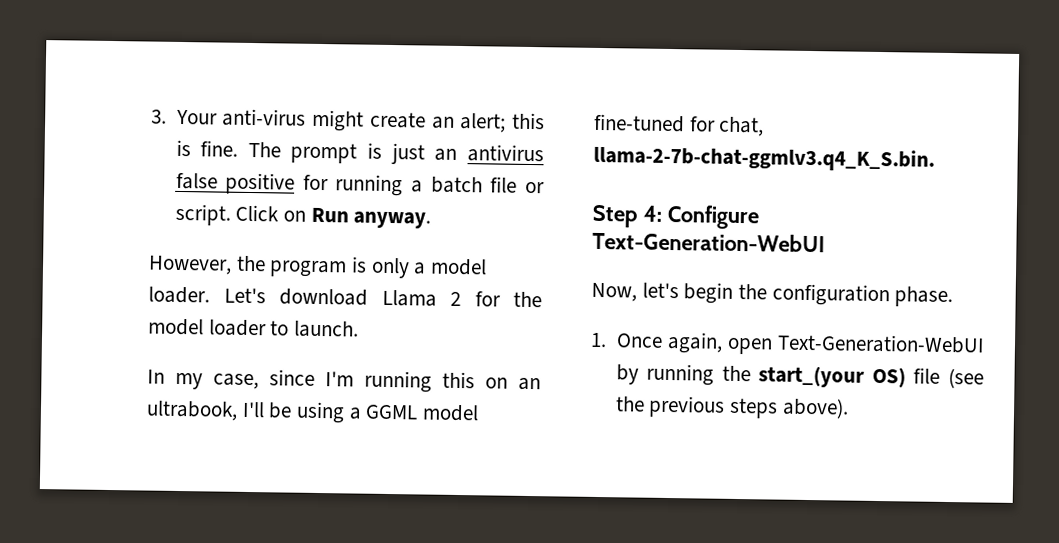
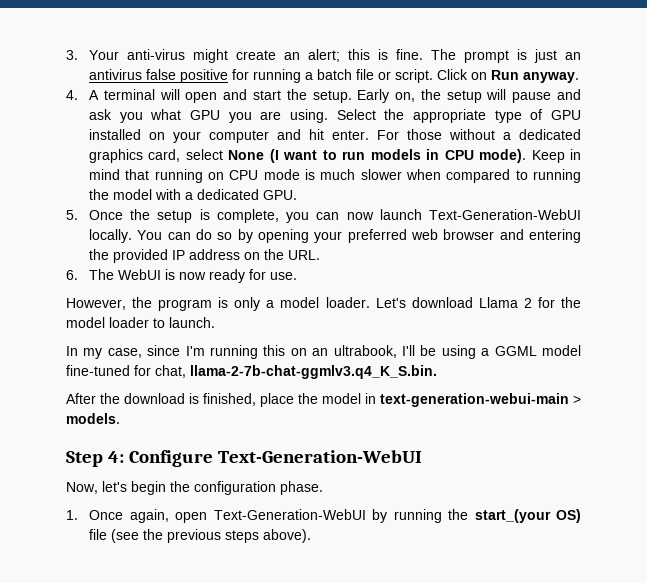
+ 4. A terminal will open and start the setup. Early on, the setup will pause and ask you what GPU you are using. Select the appropriate type of GPU installed on your computer and hit enter. For those without a dedicated graphics card, select None (I want to run models in CPU mode). Keep in mind that running on CPU mode is much slower when compared to running the model with a dedicated GPU.
+ 5. Once the setup is complete, you can now launch Text-Generation-WebUI locally. You can do so by opening your preferred web browser and entering the provided IP address on the URL.
+ 6. The WebUI is now ready for use.
+ After the download is finished, place the model in text-generation-webui-main > models.

